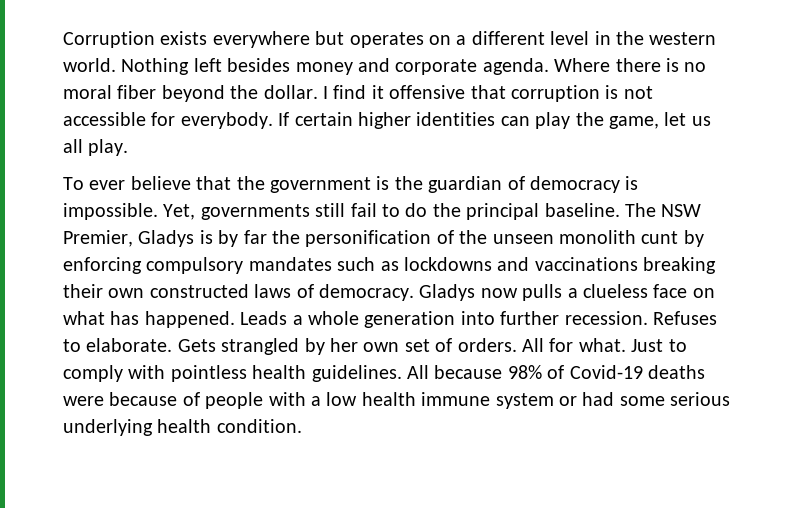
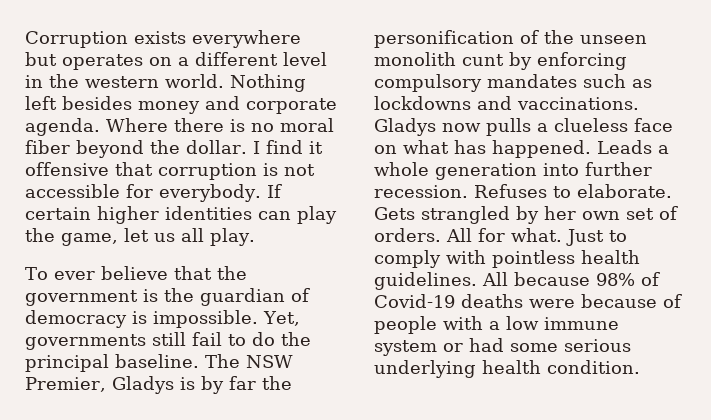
- The NSW Premier, Gladys is by far the personification of the unseen monolith cunt by enforcing compulsory mandates such as lockdowns and vaccinations breaking their own constructed laws of democracy.
+ The NSW Premier, Gladys is by far the personification of the unseen monolith cunt by enforcing compulsory mandates such as lockdowns and vaccinations.
- All because 98% of Covid-19 deaths were because of people with a low health immune system or had some serious underlying health condition.
+ All because 98% of Covid-19 deaths were because of people with a low immune system or had some serious underlying health condition.

